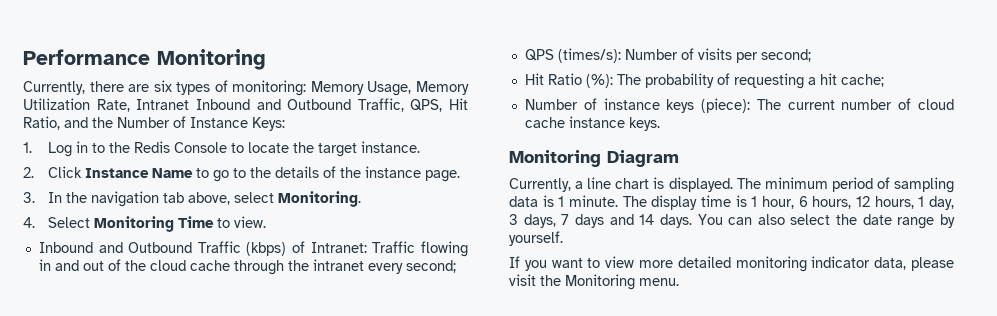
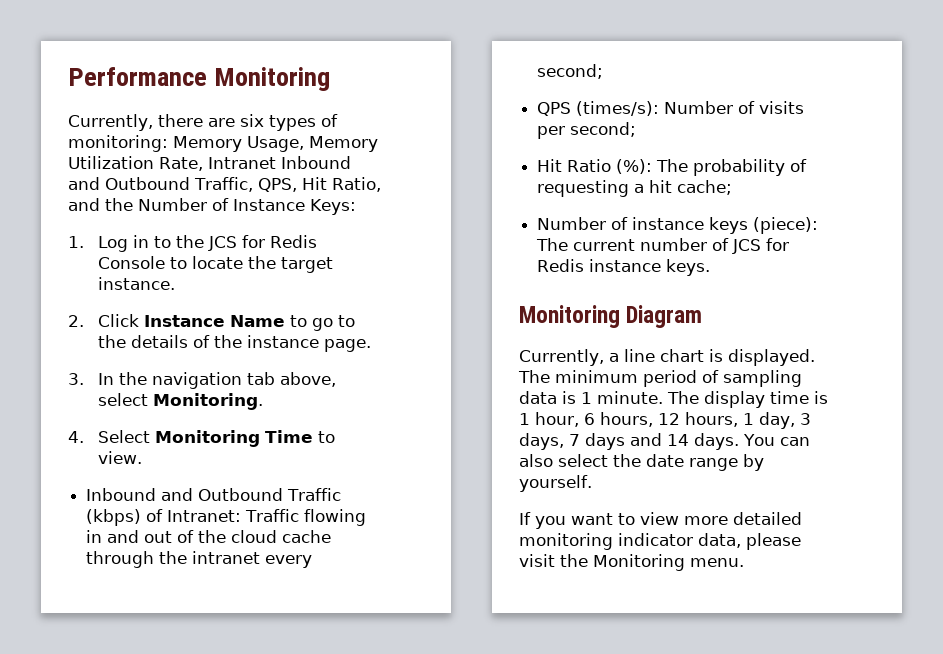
- 1. Log in to the Redis Console to locate the target instance.
+ 1. Log in to the JCS for Redis Console to locate the target instance.
- Number of instance keys (piece): The current number of cloud cache instance keys.
+ Number of instance keys (piece): The current number of JCS for Redis instance keys.

